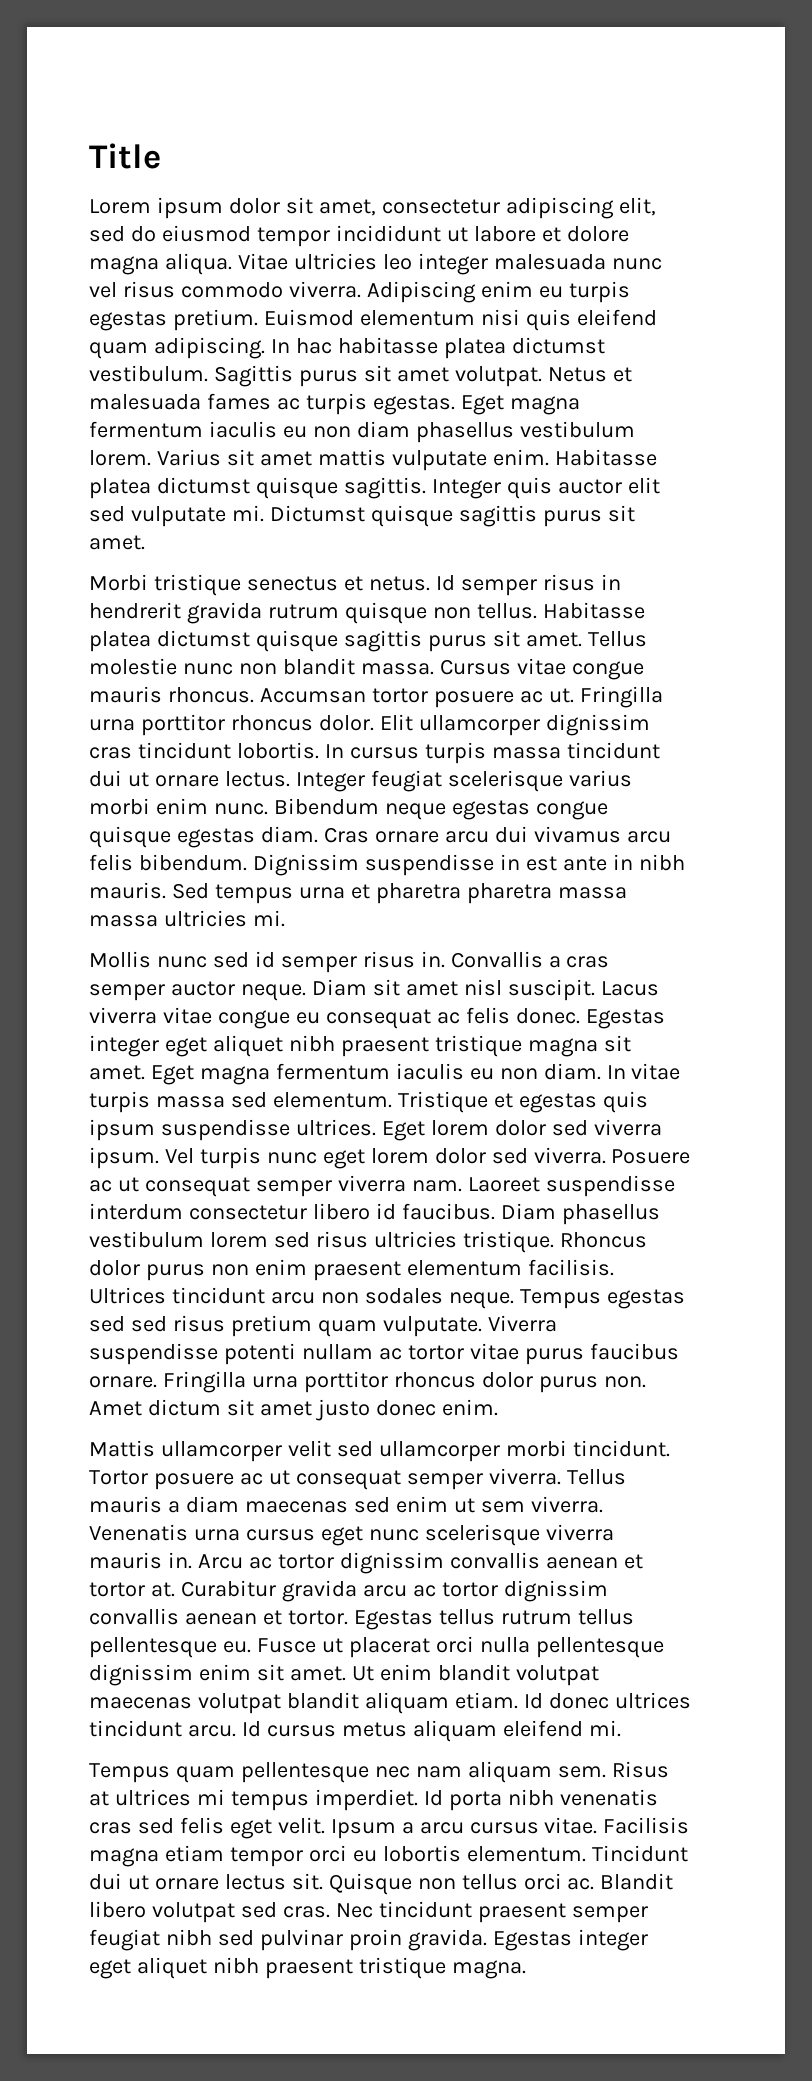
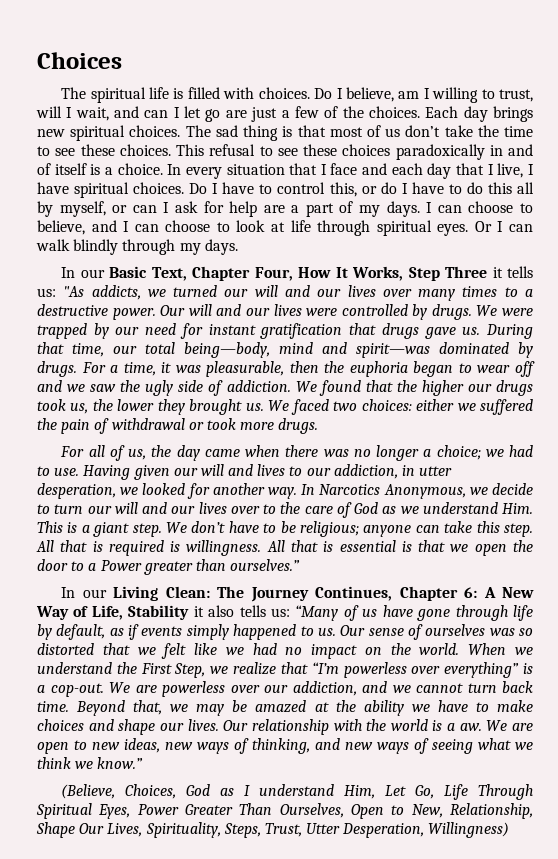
- Title
- Lorem ipsum dolor sit amet, consectetur adipiscing elit, sed do eiusmod tempor incididunt ut labore et dolore magna aliqua. Vitae ultricies leo integer malesuada nunc vel risus commodo viverra. Adipiscing enim eu turpis egestas pretium. Euismod elementum nisi quis eleifend quam adipiscing. In hac habitasse platea dictumst vestibulum. Sagittis purus sit amet volutpat. Netus et malesuada fames ac turpis egestas. Eget magna fermentum iaculis eu non diam phasellus vestibulum lorem. Varius sit amet mattis vulputate enim. Habitasse platea dictumst quisque sagittis. Integer quis auctor elit sed vulputate mi. Dictumst quisque sagittis purus sit amet.
- Morbi tristique senectus et netus. Id semper risus in hendrerit gravida rutrum quisque non tellus. Habitasse platea dictumst quisque sagittis purus sit amet. Tellus molestie nunc non blandit massa. Cursus vitae congue mauris rhoncus. Accumsan tortor posuere ac ut. Fringilla urna porttitor rhoncus dolor. Elit ullamcorper dignissim cras tincidunt lobortis. In cursus turpis massa tincidunt dui ut ornare lectus. Integer feugiat scelerisque varius morbi enim nunc. Bibendum neque egestas congue quisque egestas diam. Cras ornare arcu dui vivamus arcu felis bibendum. Dignissim suspendisse in est ante in nibh mauris. Sed tempus urna et pharetra pharetra massa massa ultricies mi.
- Mollis nunc sed id semper risus in. Convallis a cras semper auctor neque. Diam sit amet nisl suscipit. Lacus viverra vitae congue eu consequat ac felis donec. Egestas integer eget aliquet nibh praesent tristique magna sit amet. Eget magna fermentum iaculis eu non diam. In vitae turpis massa sed elementum. Tristique et egestas quis ipsum suspendisse ultrices. Eget lorem dolor sed viverra ipsum. Vel turpis nunc eget lorem dolor sed viverra. Posuere ac ut consequat semper viverra nam. Laoreet suspendisse interdum consectetur libero id faucibus. Diam phasellus vestibulum lorem sed risus ultricies tristique. Rhoncus dolor purus non enim praesent elementum facilisis. Ultrices tincidunt arcu non sodales neque. Tempus egestas sed sed risus pretium quam vulputate. Viverra suspendisse potenti nullam ac tortor vitae purus faucibus ornare. Fringilla urna porttitor rhoncus dolor purus non. Amet dictum sit amet justo donec enim.
- Mattis ullamcorper velit sed ullamcorper morbi tincidunt. Tortor posuere ac ut consequat semper viverra. Tellus mauris a diam maecenas sed enim ut sem viverra. Venenatis urna cursus eget nunc scelerisque viverra mauris in. Arcu ac tortor dignissim convallis aenean et tortor at. Curabitur gravida arcu ac tortor dignissim convallis aenean et tortor. Egestas tellus rutrum tellus pellentesque eu. Fusce ut placerat orci nulla pellentesque dignissim enim sit amet. Ut enim blandit volutpat maecenas volutpat blandit aliquam etiam. Id donec ultrices tincidunt arcu. Id cursus metus aliquam eleifend mi.
- Tempus quam pellentesque nec nam aliquam sem. Risus at ultrices mi tempus imperdiet. Id porta nibh venenatis cras sed felis eget velit. Ipsum a arcu cursus vitae. Facilisis magna etiam tempor orci eu lobortis elementum. Tincidunt dui ut ornare lectus sit. Quisque non tellus orci ac. Blandit libero volutpat sed cras. Nec tincidunt praesent semper feugiat nibh sed pulvinar proin gravida. Egestas integer eget aliquet nibh praesent tristique magna.
+ Choices
+ The spiritual life is filled with choices. Do I believe, am I willing to trust, will I wait, and can I let go are just a few of the choices. Each day brings new spiritual choices. The sad thing is that most of us don’t take the time to see these choices. This refusal to see these choices paradoxically in and of itself is a choice. In every situation that I face and each day that I live, I have spiritual choices. Do I have to control this, or do I have to do this all by myself, or can I ask for help are a part of my days. I can choose to believe, and I can choose to look at life through spiritual eyes. Or I can walk blindly through my days.
+ In our Basic Text, Chapter Four, How It Works, Step Three it tells us: "As addicts, we turned our will and our lives over many times to a destructive power. Our will and our lives were controlled by drugs. We were trapped by our need for instant gratification that drugs gave us. During that time, our total being—body, mind and spirit—was dominated by drugs. For a time, it was pleasurable, then the euphoria began to wear off and we saw the ugly side of addiction. We found that the higher our drugs took us, the lower they brought us. We faced two choices: either we suffered the pain of withdrawal or took more drugs.
+ For all of us, the day came when there was no longer a choice; we had to use. Having given our will and lives to our addiction, in utter desperation, we looked for another way. In Narcotics Anonymous, we decide to turn our will and our lives over to the care of God as we understand Him. This is a giant step. We don’t have to be religious; anyone can take this step. All that is required is willingness. All that is essential is that we open the door to a Power greater than ourselves.”
+ In our Living Clean: The Journey Continues, Chapter 6: A New Way of Life, Stability it also tells us: “Many of us have gone through life by default, as if events simply happened to us. Our sense of ourselves was so distorted that we felt like we had no impact on the world. When we understand the First Step, we realize that “I’m powerless over everything” is a cop-out. We are powerless over our addiction, and we cannot turn back time. Beyond that, we may be amazed at the ability we have to make choices and shape our lives. Our relationship with the world is a aw. We are open to new ideas, new ways of thinking, and new ways of seeing what we think we know.”
+ (Believe, Choices, God as I understand Him, Let Go, Life Through Spiritual Eyes, Power Greater Than Ourselves, Open to New, Relationship, Shape Our Lives, Spirituality, Steps, Trust, Utter Desperation, Willingness)

